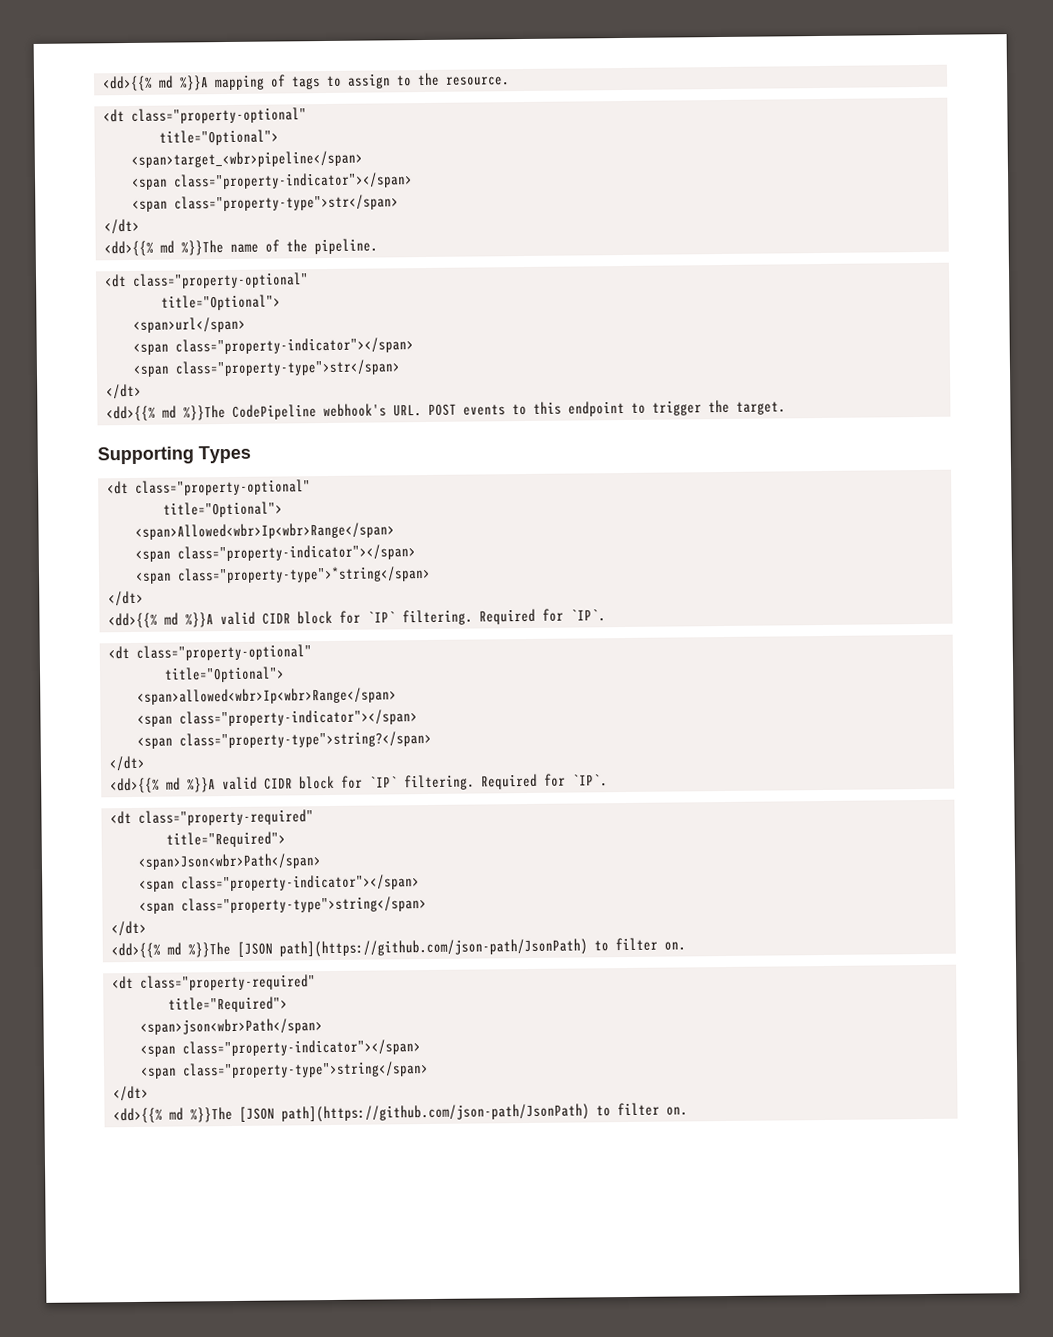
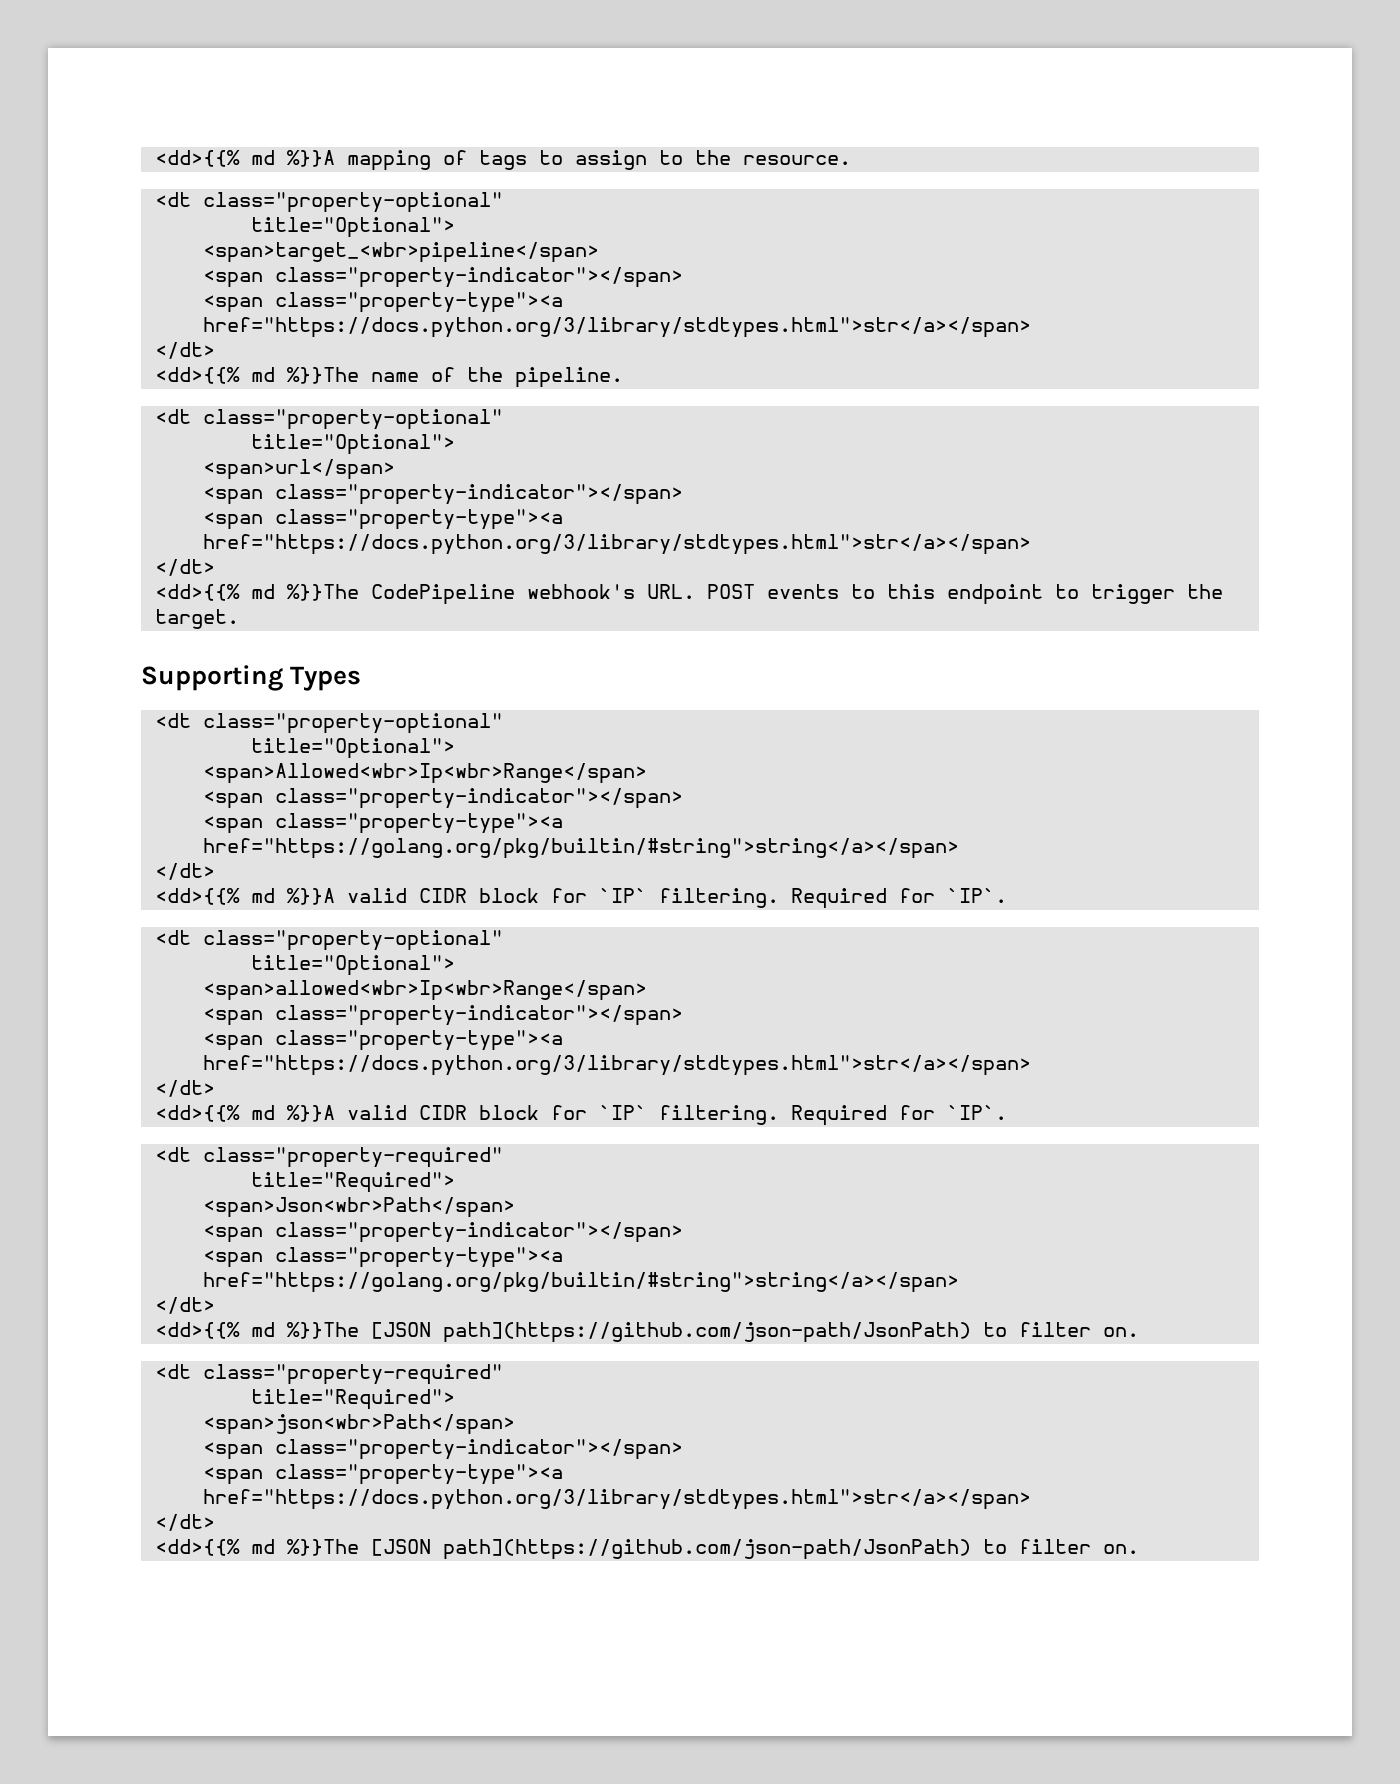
  <span>target_<wbr>pipeline</span>
  <span class="property-indicator"></span>
- <span class="property-type">str</span>
+ <span class="property-type"><a href="https://docs.python.org/3/library/stdtypes.html">str</a></span>
  <span>url</span>
  <span class="property-indicator"></span>
- <span class="property-type">str</span>
+ <span class="property-type"><a href="https://docs.python.org/3/library/stdtypes.html">str</a></span>
  <span>Allowed<wbr>Ip<wbr>Range</span>
  <span class="property-indicator"></span>
- <span class="property-type">*string</span>
+ <span class="property-type"><a href="https://golang.org/pkg/builtin/#string">string</a></span>
  <span>allowed<wbr>Ip<wbr>Range</span>
  <span class="property-indicator"></span>
- <span class="property-type">string?</span>
+ <span class="property-type"><a href="https://docs.python.org/3/library/stdtypes.html">str</a></span>
  <span>Json<wbr>Path</span>
  <span class="property-indicator"></span>
- <span class="property-type">string</span>
+ <span class="property-type"><a href="https://golang.org/pkg/builtin/#string">string</a></span>
  <span>json<wbr>Path</span>
  <span class="property-indicator"></span>
- <span class="property-type">string</span>
+ <span class="property-type"><a href="https://docs.python.org/3/library/stdtypes.html">str</a></span>

